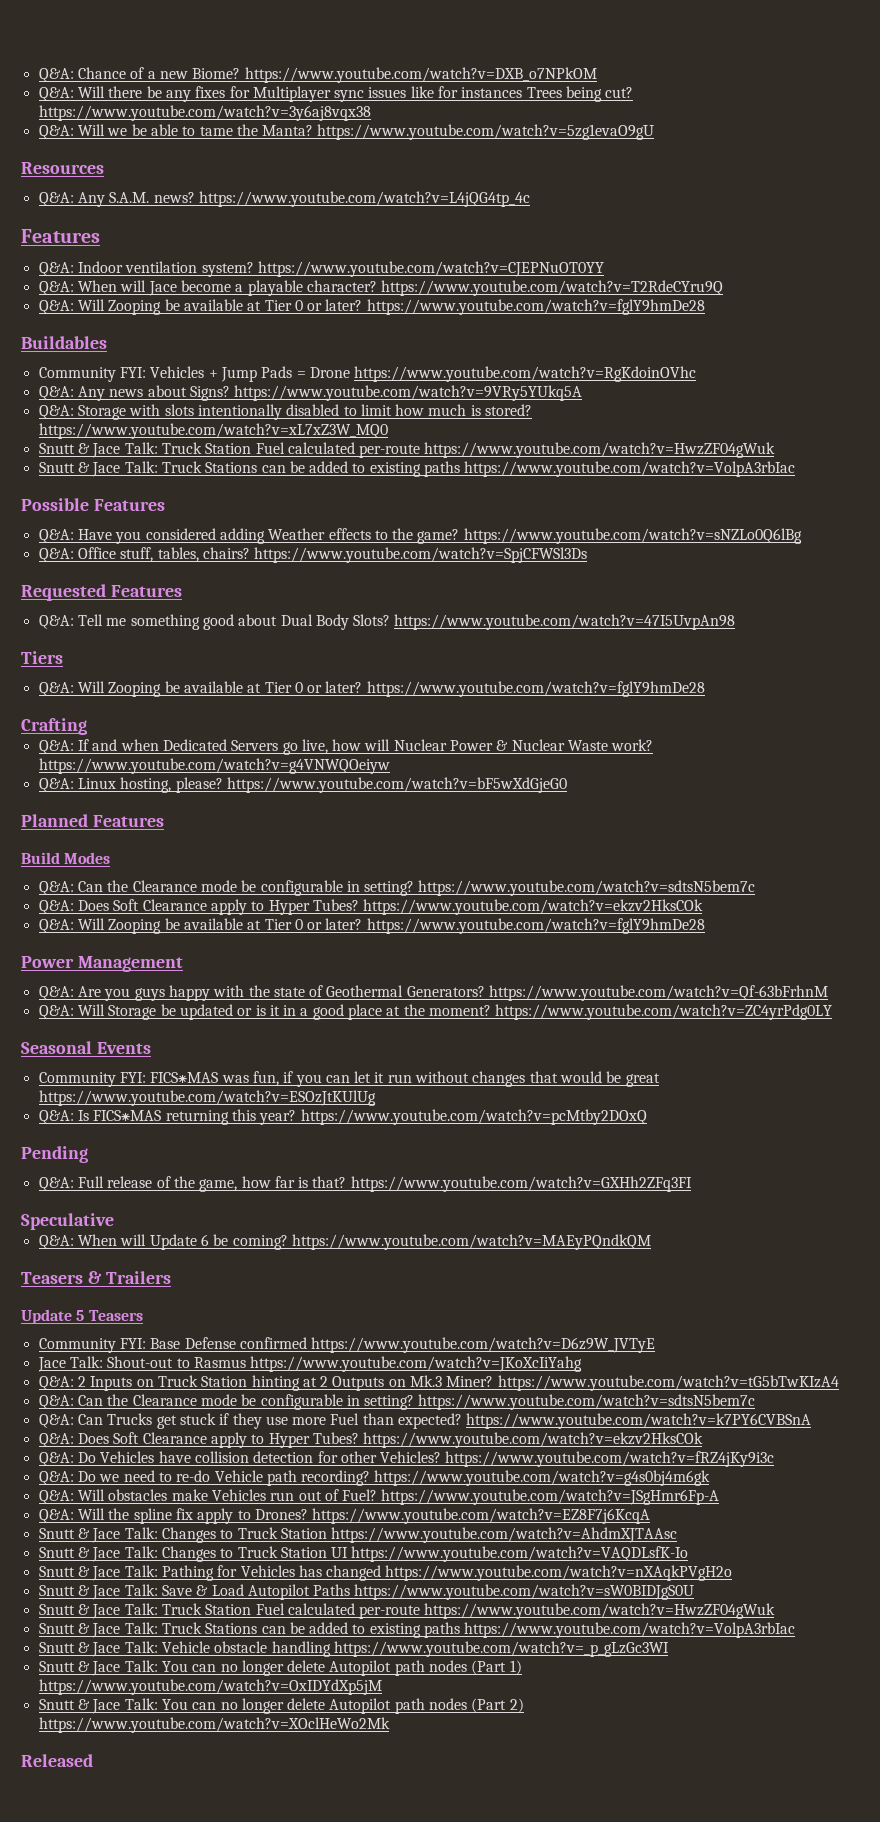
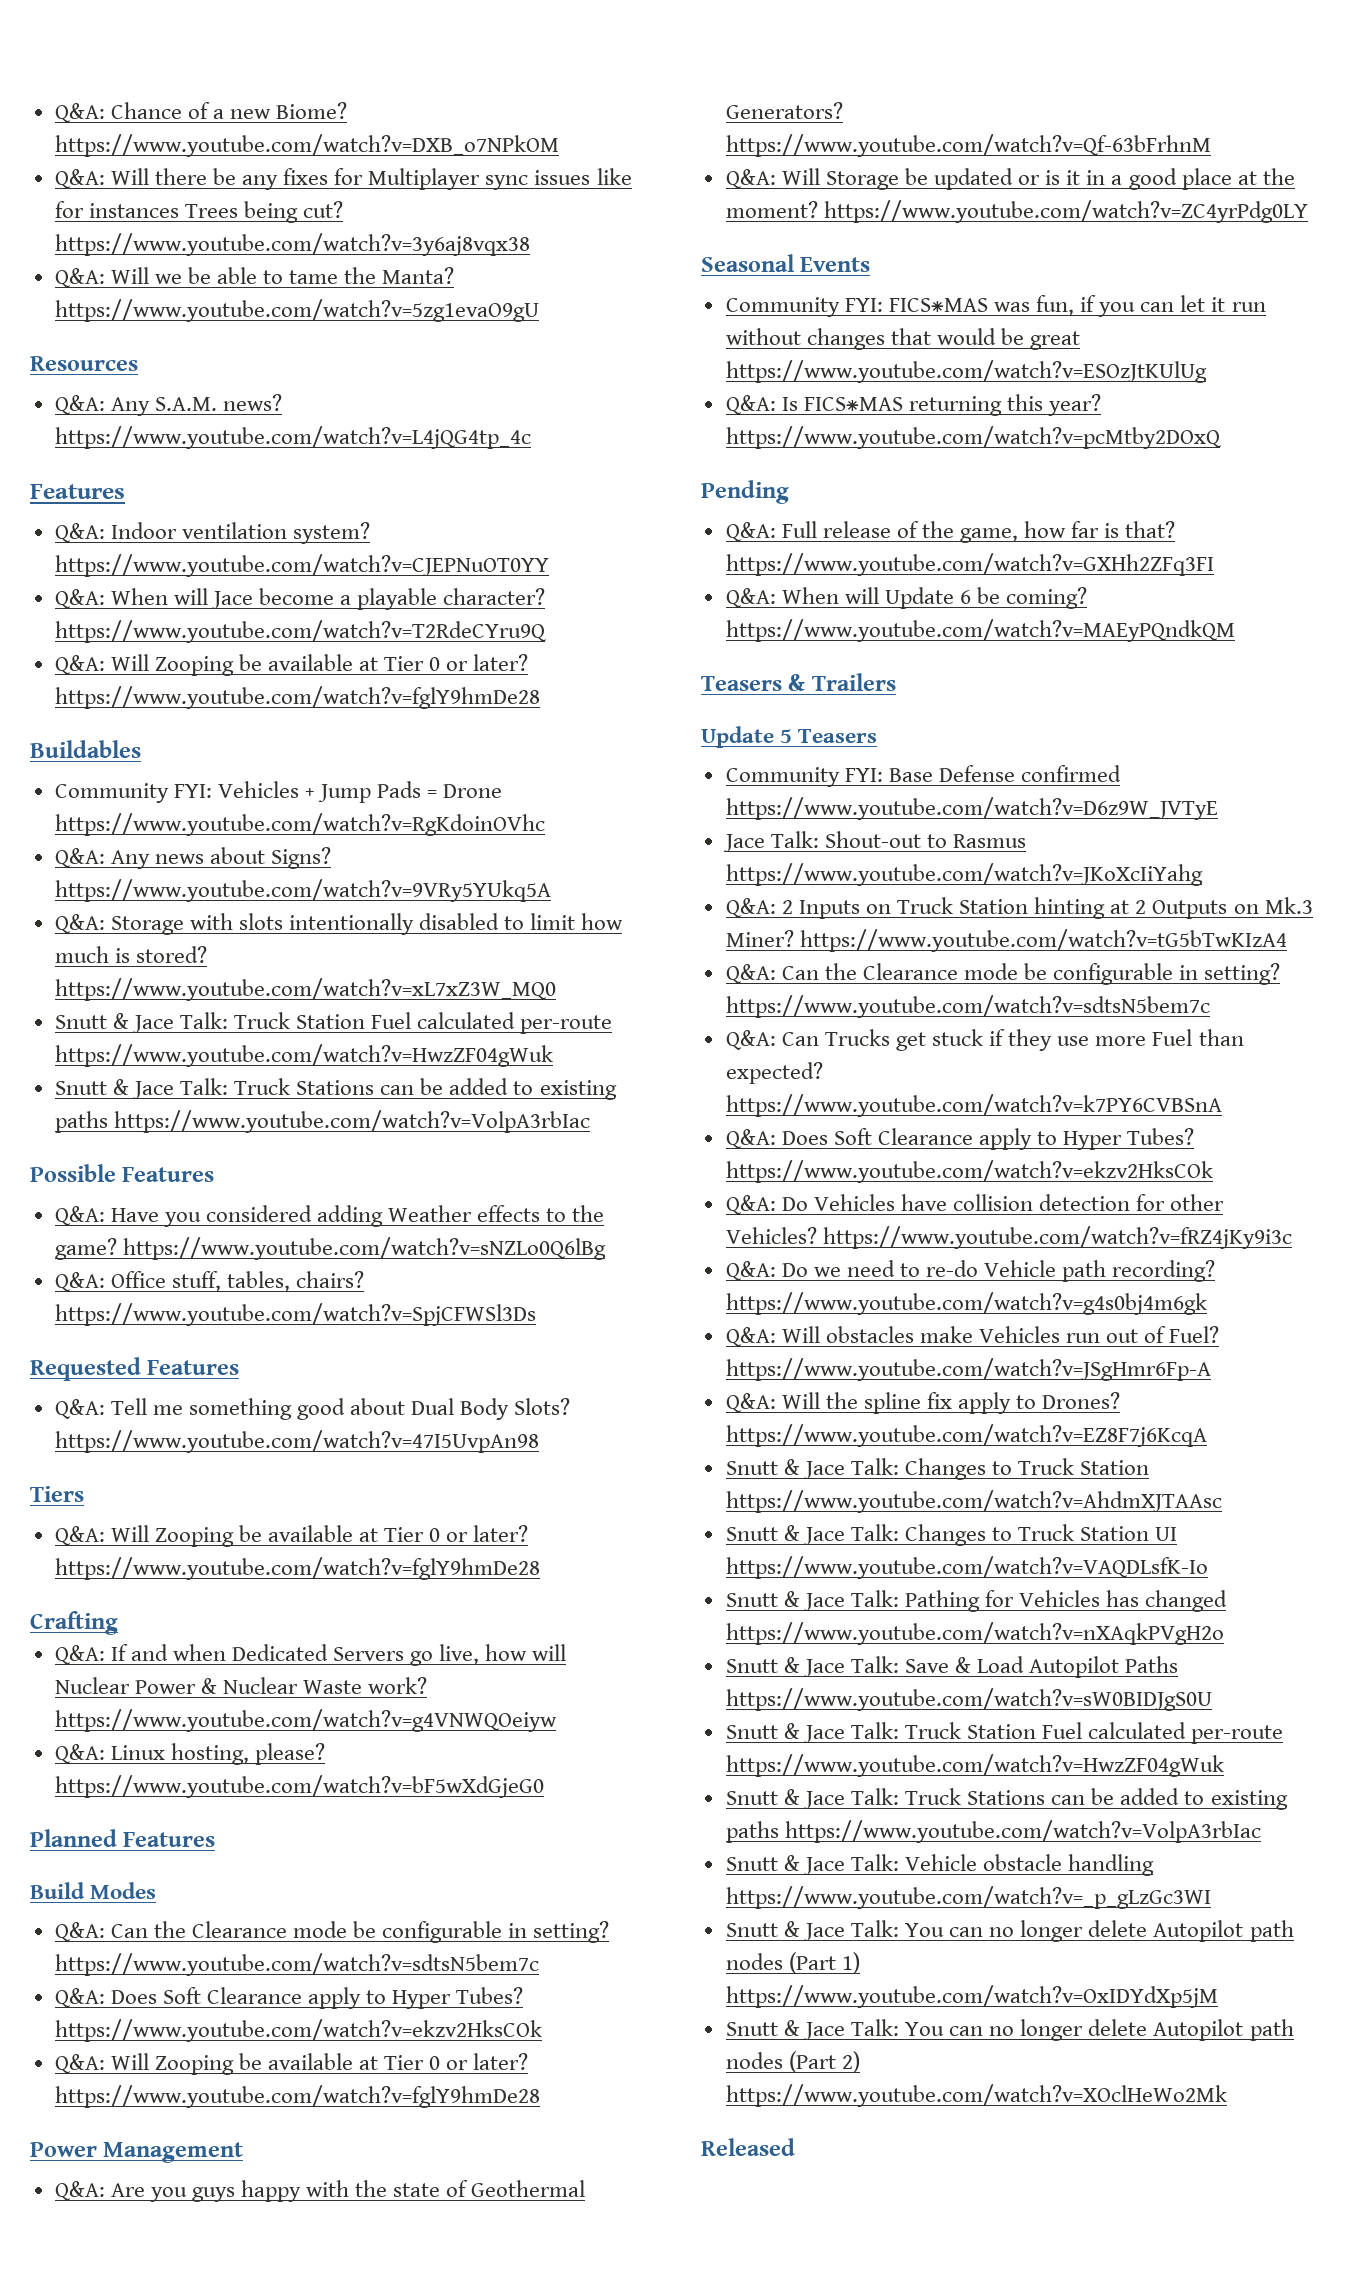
- Speculative

